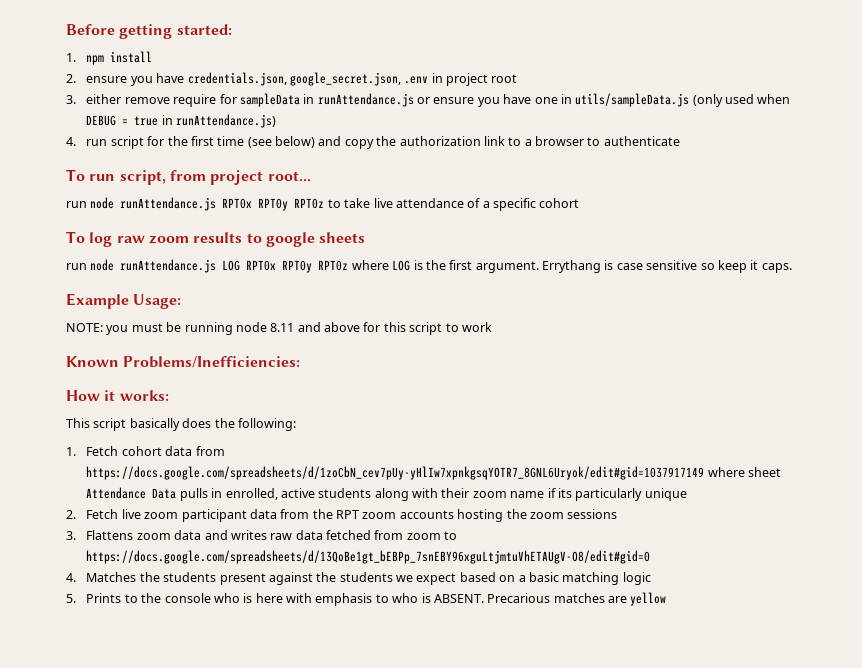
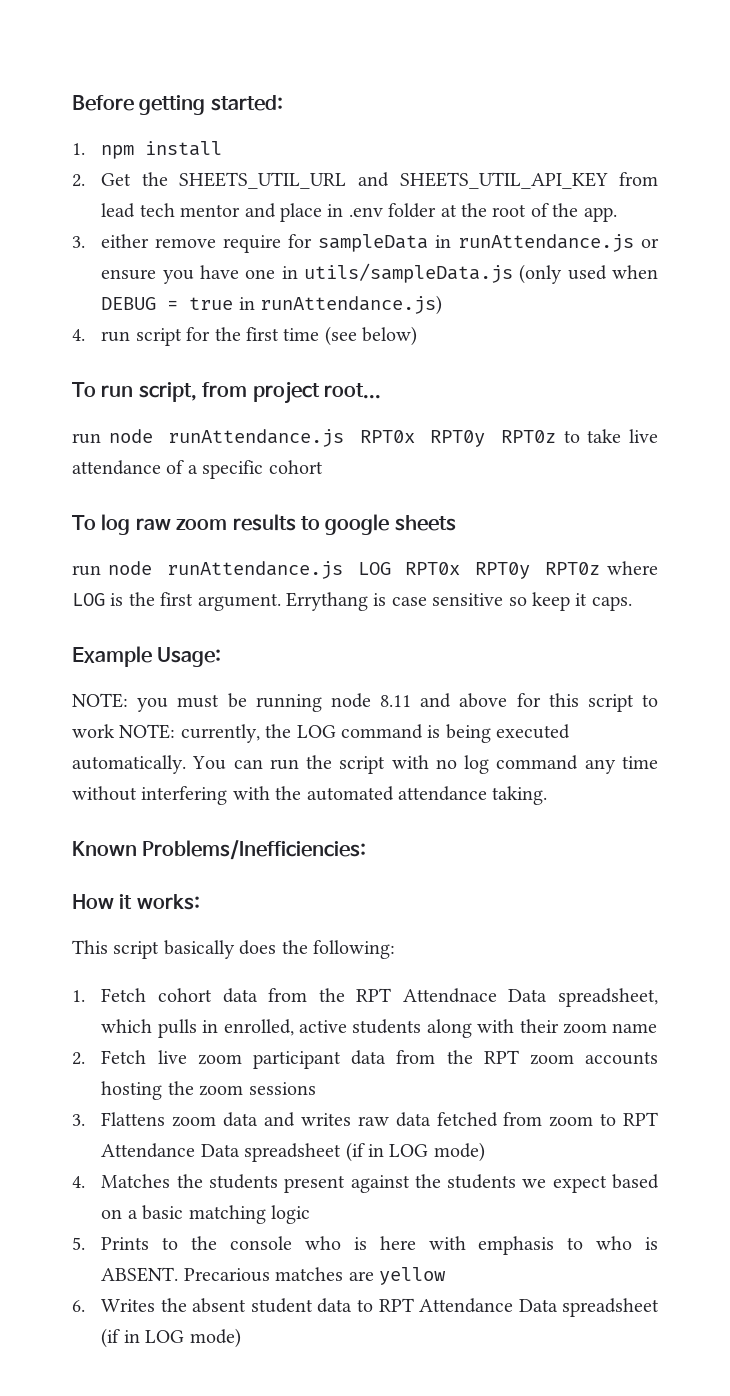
- 2. ensure you have credentials.json, google_secret.json, .env in project root
+ 2. Get the SHEETS_UTIL_URL and SHEETS_UTIL_API_KEY from lead tech mentor and place in .env folder at the root of the app.
- 4. run script for the first time (see below) and copy the authorization link to a browser to authenticate
+ 4. run script for the first time (see below)
- NOTE: you must be running node 8.11 and above for this script to work
+ NOTE: you must be running node 8.11 and above for this script to work NOTE: currently, the LOG command is being executed automatically. You can run the script with no log command any time without interfering with the automated attendance taking.
- 1. Fetch cohort data from https://docs.google.com/spreadsheets/d/1zoCbN_cev7pUy-yHlIw7xpnkgsqYOTR7_8GNL6Uryok/edit#gid=1037917149 where sheet Attendance Data pulls in enrolled, active students along with their zoom name if its particularly unique
+ 1. Fetch cohort data from the RPT Attendnace Data spreadsheet, which pulls in enrolled, active students along with their zoom name
- 3. Flattens zoom data and writes raw data fetched from zoom to https://docs.google.com/spreadsheets/d/13QoBe1gt_bEBPp_7snEBY96xguLtjmtuVhETAUgV-O8/edit#gid=0
+ 3. Flattens zoom data and writes raw data fetched from zoom to RPT Attendance Data spreadsheet (if in LOG mode)
+ 6. Writes the absent student data to RPT Attendance Data spreadsheet (if in LOG mode)

